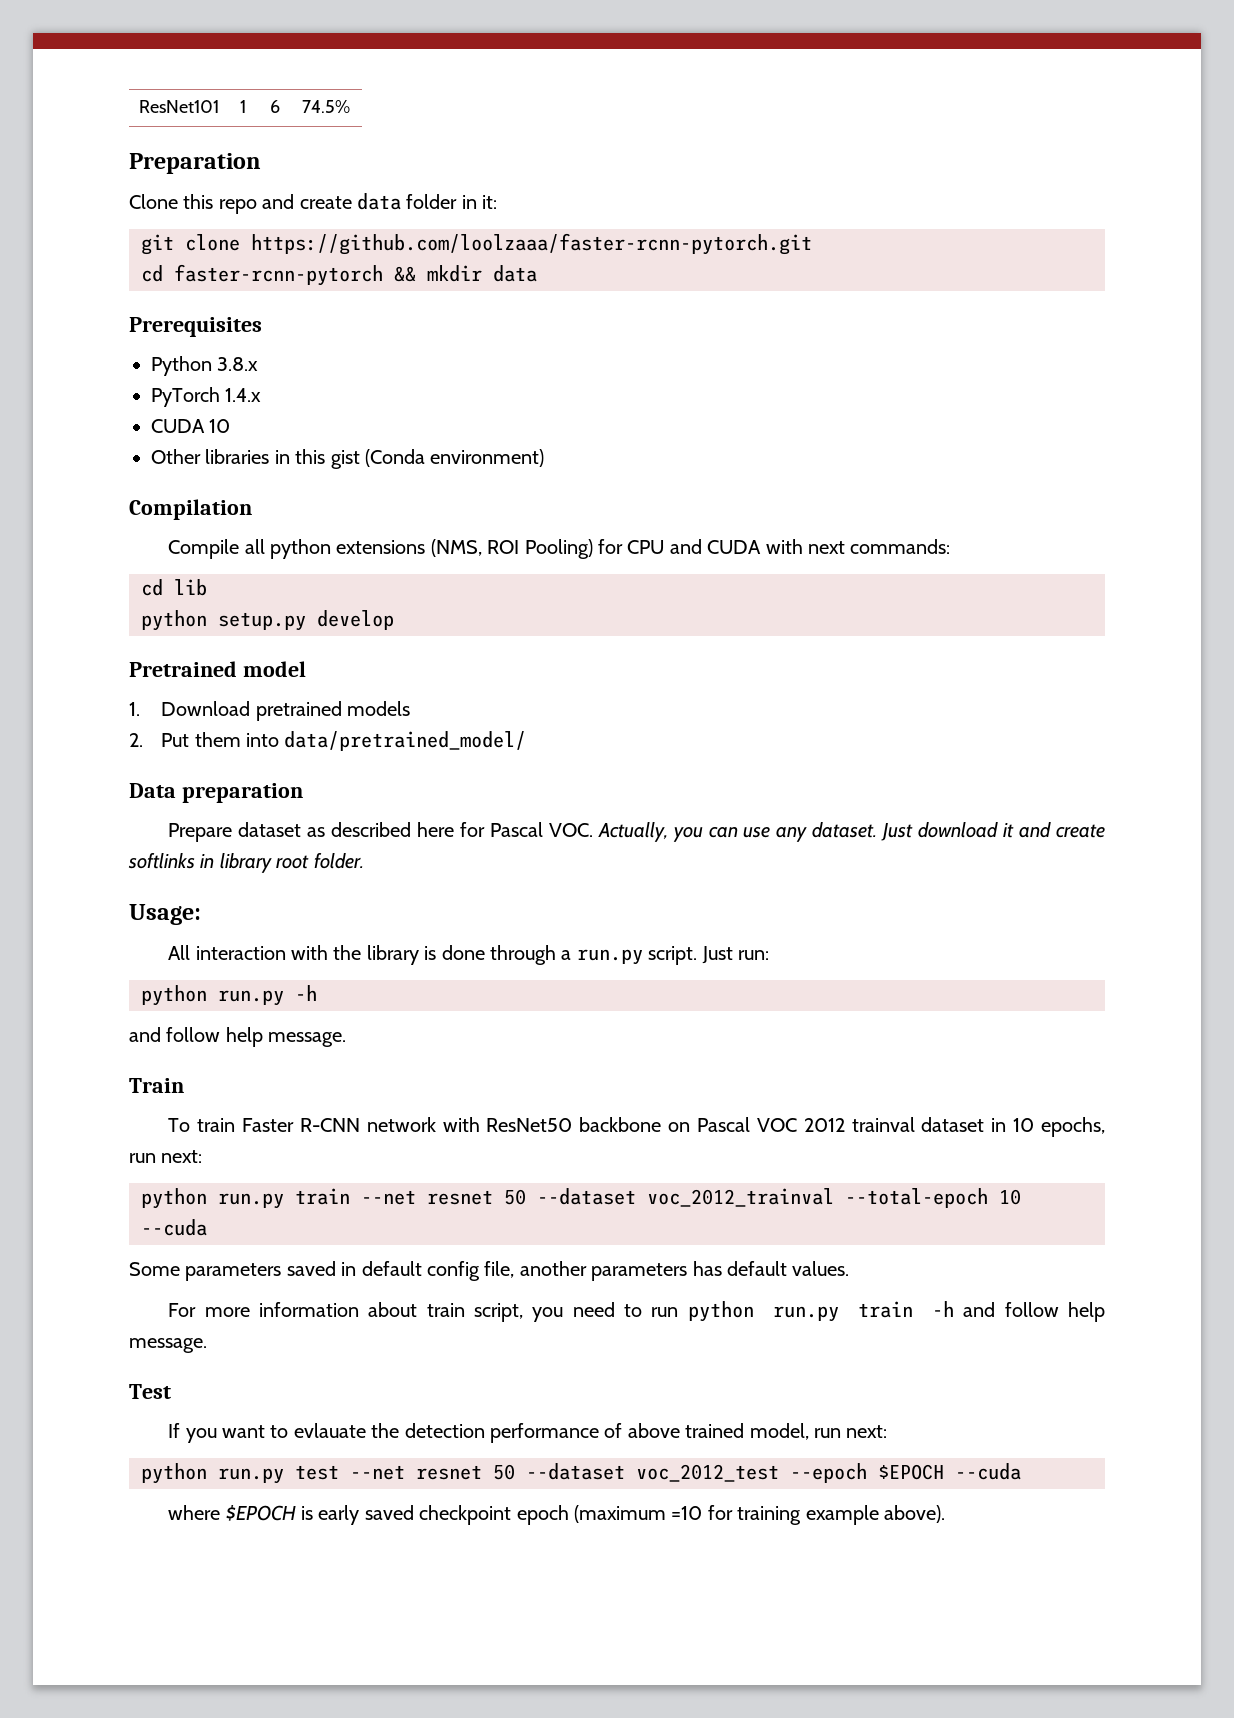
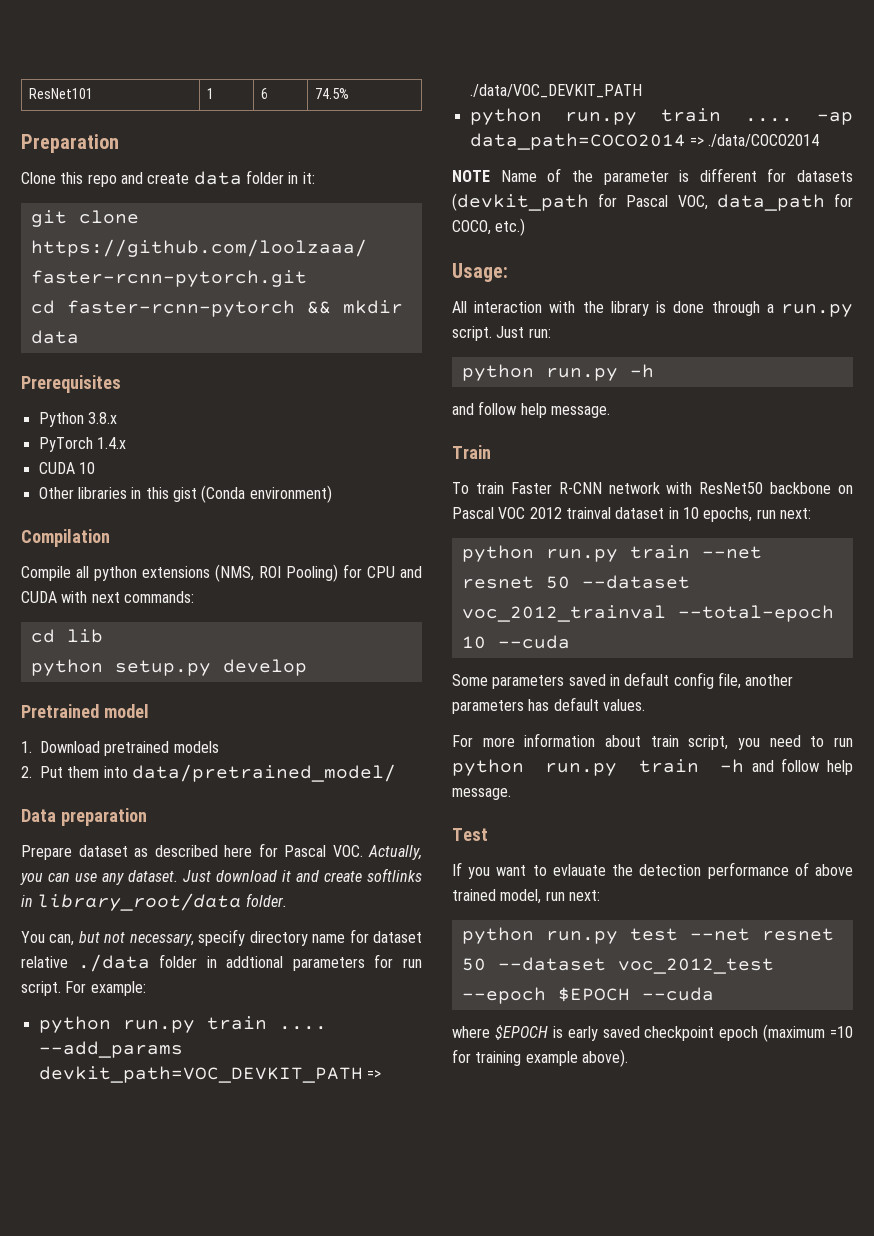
- Just download it and create softlinks in library root folder.
+ Just download it and create softlinks in library_root/data folder.
+ You can, but not necessary, specify directory name for dataset relative ./data folder in addtional parameters for run script. For example:
+ python run.py train .... --add_params devkit_path=VOC_DEVKIT_PATH => ./data/VOC_DEVKIT_PATH
+ python run.py train .... -ap data_path=COCO2014 => ./data/COCO2014
+ NOTE Name of the parameter is different for datasets (devkit_path for Pascal VOC, data_path for COCO, etc.)

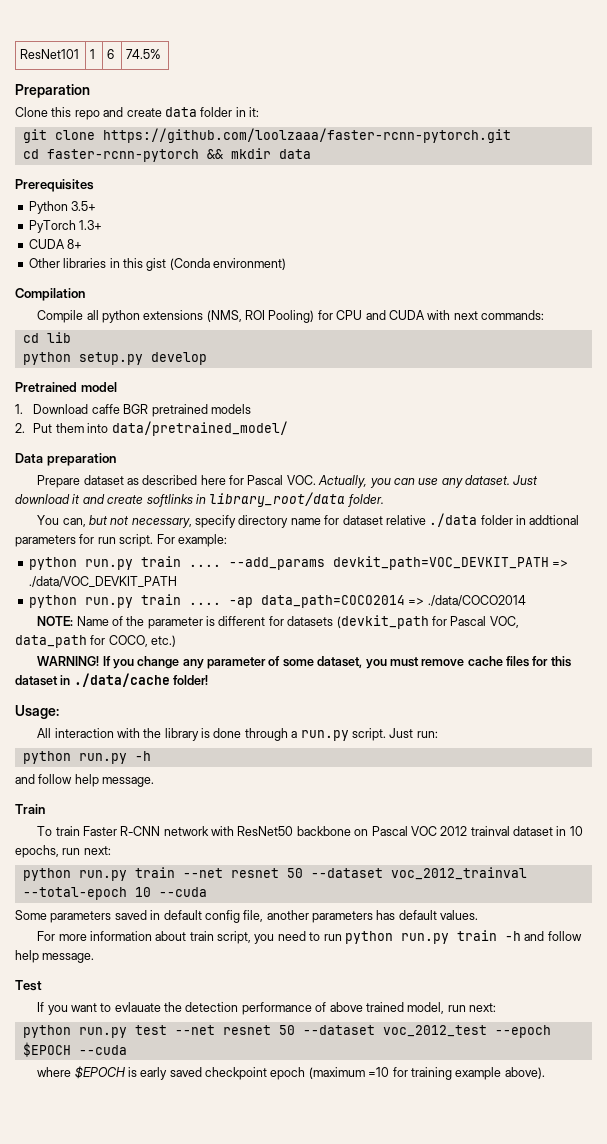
- Python 3.8.x
+ Python 3.5+
- PyTorch 1.4.x
- CUDA 10
+ PyTorch 1.3+
+ CUDA 8+
- 1. Download pretrained models
+ 1. Download caffe BGR pretrained models
- NOTE Name of the parameter is different for datasets (devkit_path for Pascal VOC, data_path for COCO, etc.)
+ NOTE: Name of the parameter is different for datasets (devkit_path for Pascal VOC, data_path for COCO, etc.)
+ WARNING! If you change any parameter of some dataset, you must remove cache files for this dataset in ./data/cache folder!

